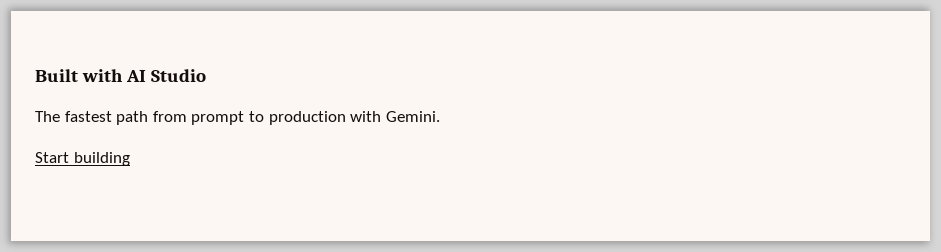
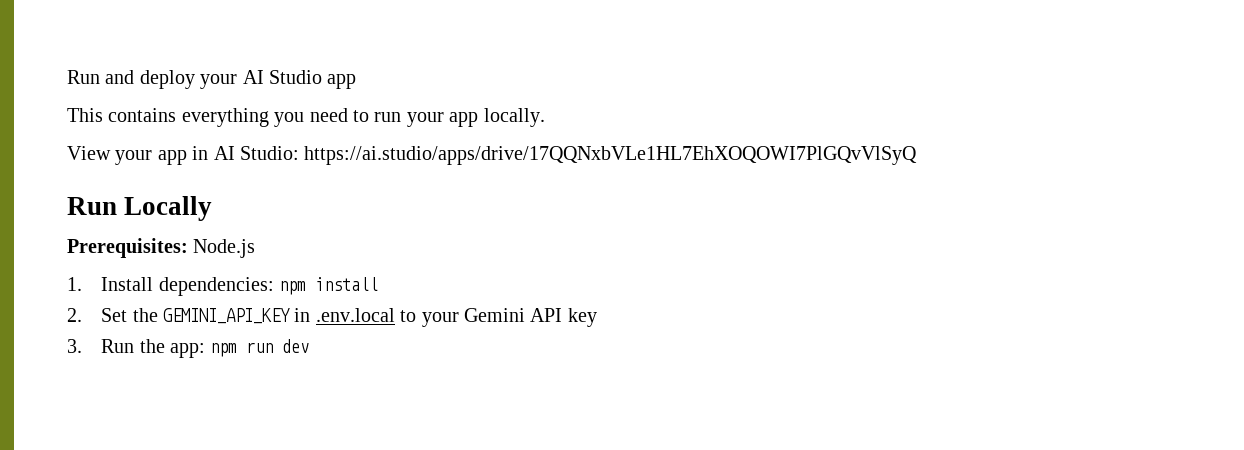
- Built with AI Studio
- The fastest path from prompt to production with Gemini.
- Start building
+ Run and deploy your AI Studio app
+ This contains everything you need to run your app locally.
+ View your app in AI Studio: https://ai.studio/apps/drive/17QQNxbVLe1HL7EhXOQOWI7PlGQvVlSyQ
+ Run Locally
+ Prerequisites: Node.js
+ 1. Install dependencies: npm install
+ 2. Set the GEMINI_API_KEY in .env.local to your Gemini API key
+ 3. Run the app: npm run dev

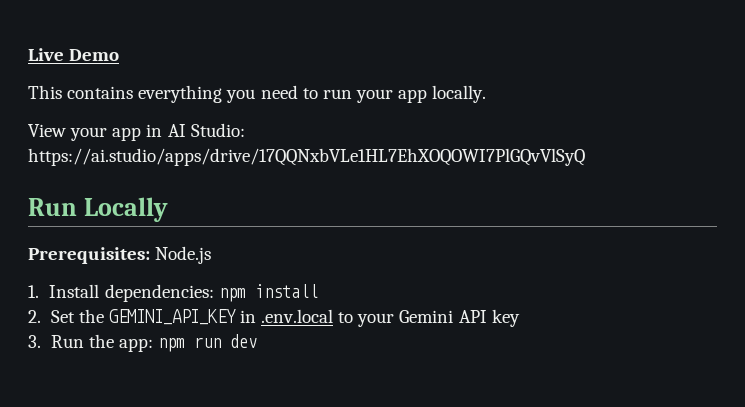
- Run and deploy your AI Studio app
+ Live Demo

